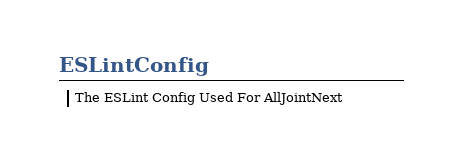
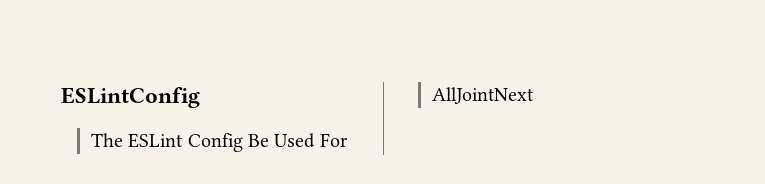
- The ESLint Config Used For AllJointNext
+ The ESLint Config Be Used For AllJointNext

